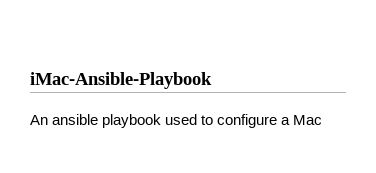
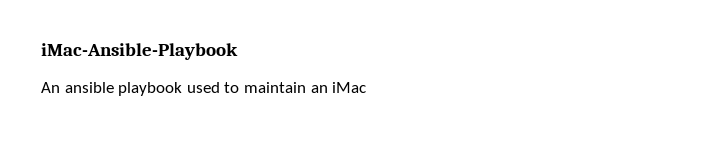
- An ansible playbook used to configure a Mac
+ An ansible playbook used to maintain an iMac

